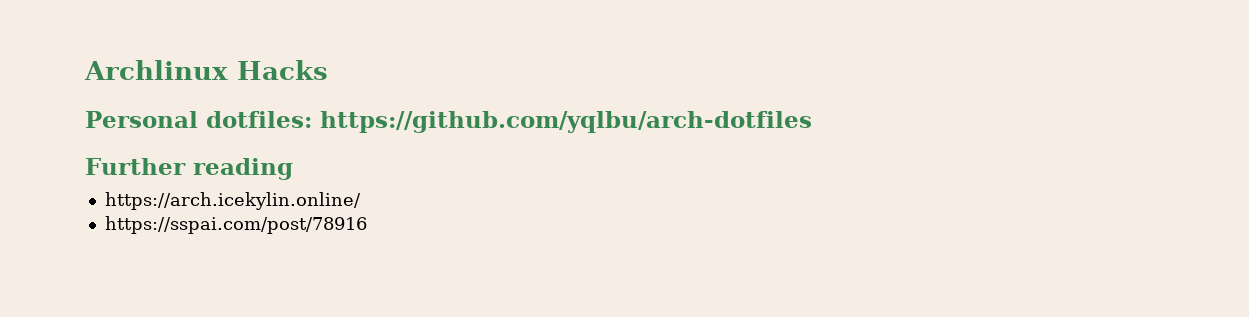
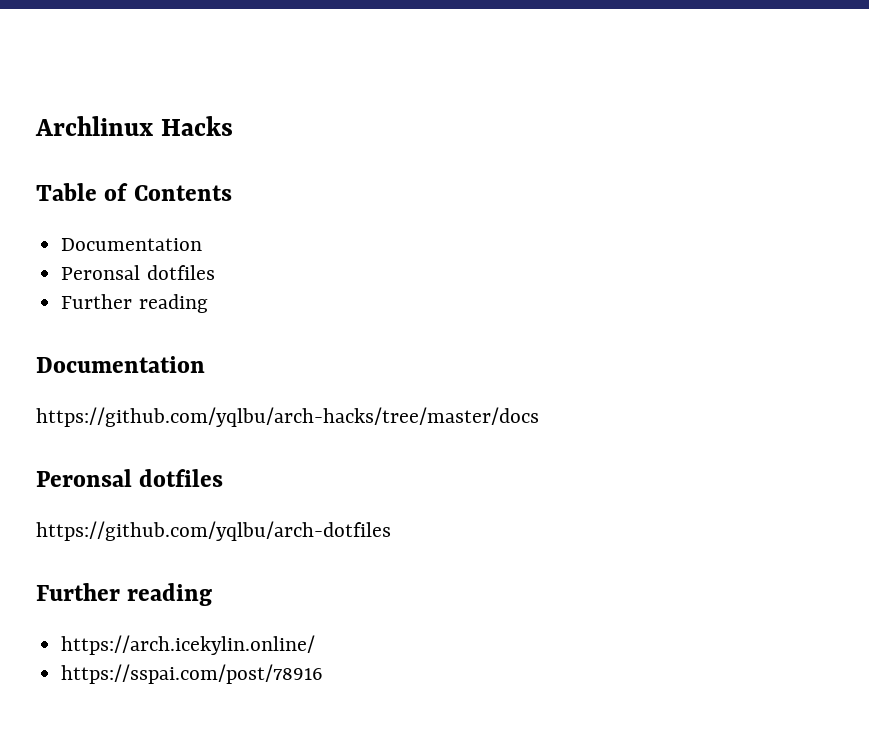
- Personal dotfiles: https://github.com/yqlbu/arch-dotfiles
+ Table of Contents
+ Documentation
+ Peronsal dotfiles
+ Further reading
+ Documentation
+ https://github.com/yqlbu/arch-hacks/tree/master/docs
+ Peronsal dotfiles
+ https://github.com/yqlbu/arch-dotfiles

